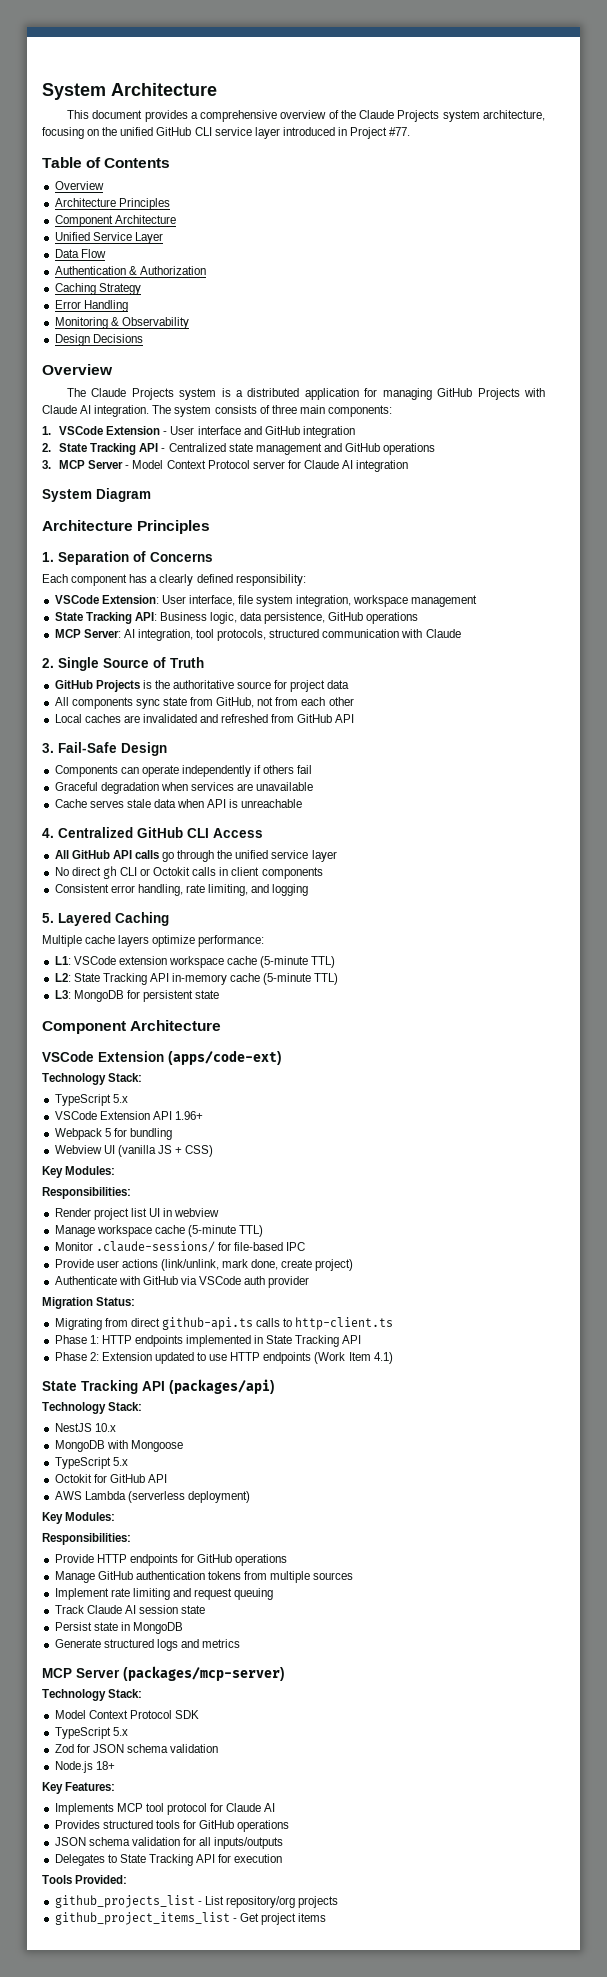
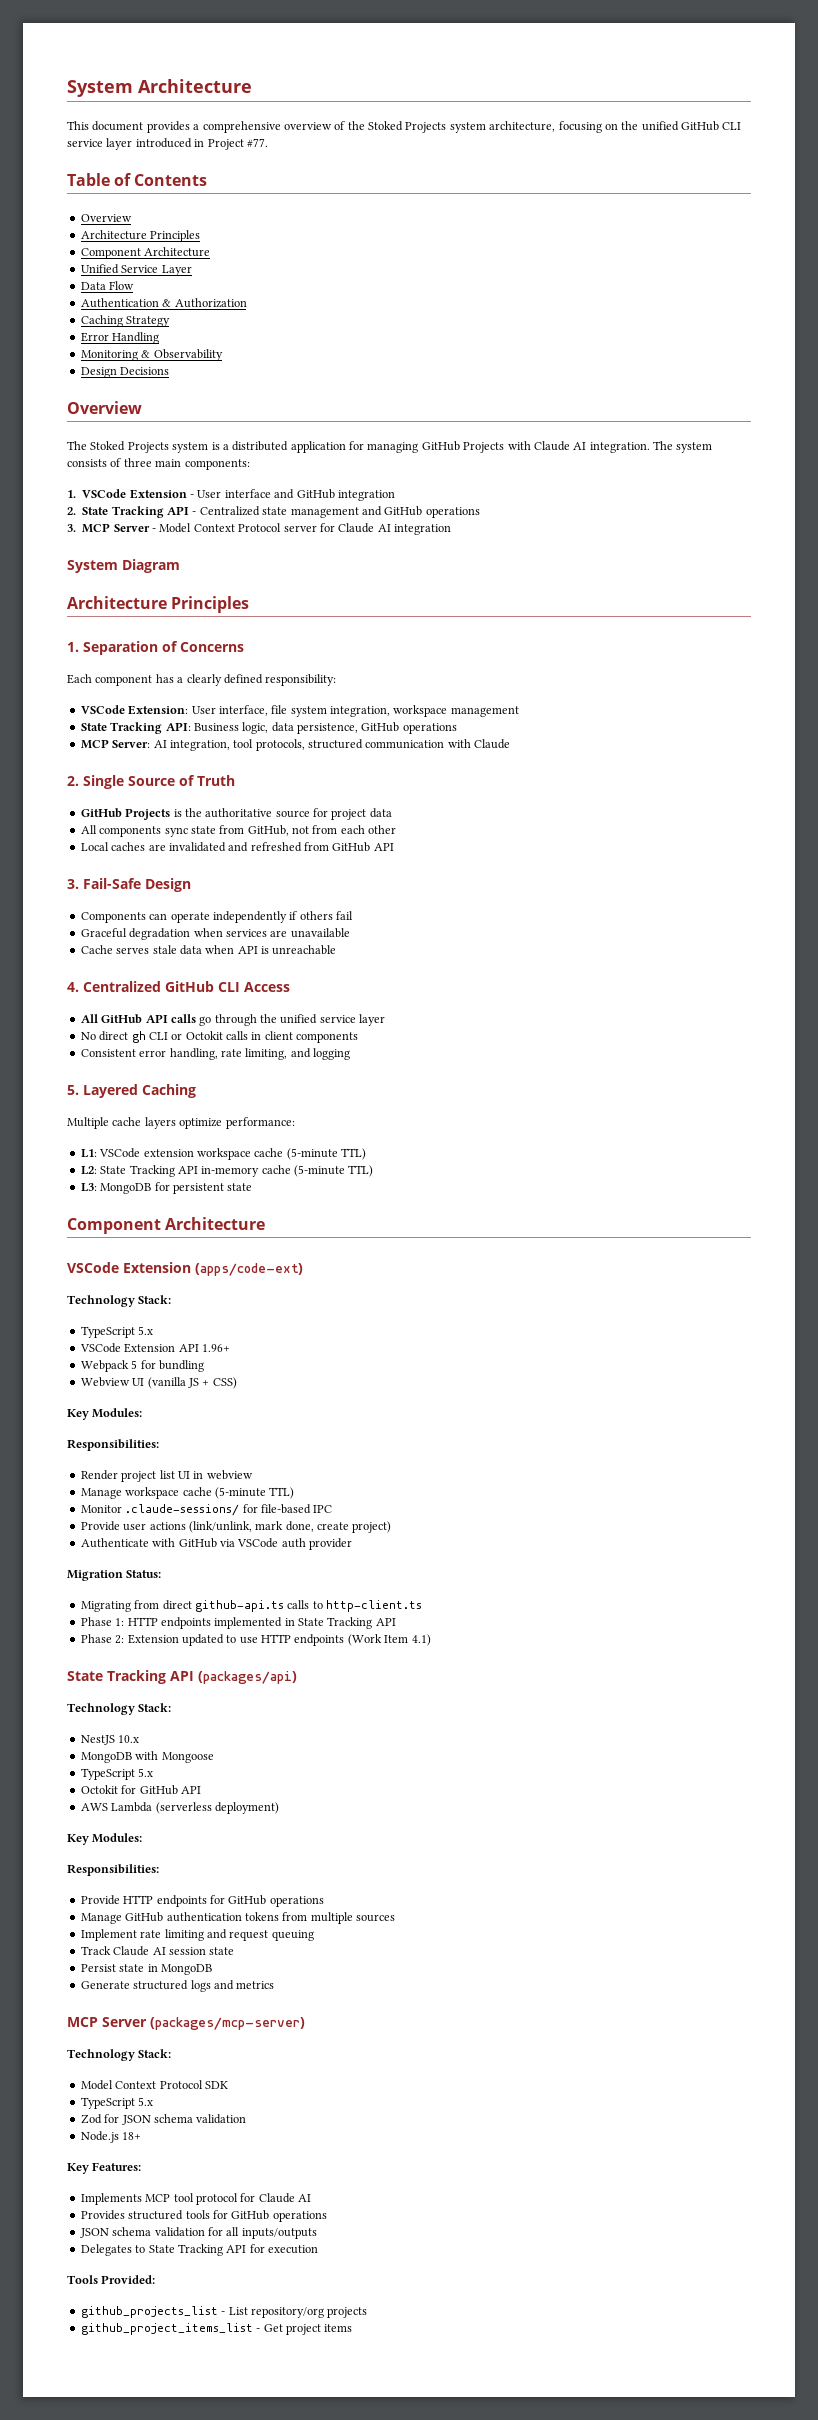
- This document provides a comprehensive overview of the Claude Projects system architecture, focusing on the unified GitHub CLI service layer introduced in Project #77.
+ This document provides a comprehensive overview of the Stoked Projects system architecture, focusing on the unified GitHub CLI service layer introduced in Project #77.
- The Claude Projects system is a distributed application for managing GitHub Projects with Claude AI integration.
+ The Stoked Projects system is a distributed application for managing GitHub Projects with Claude AI integration.

